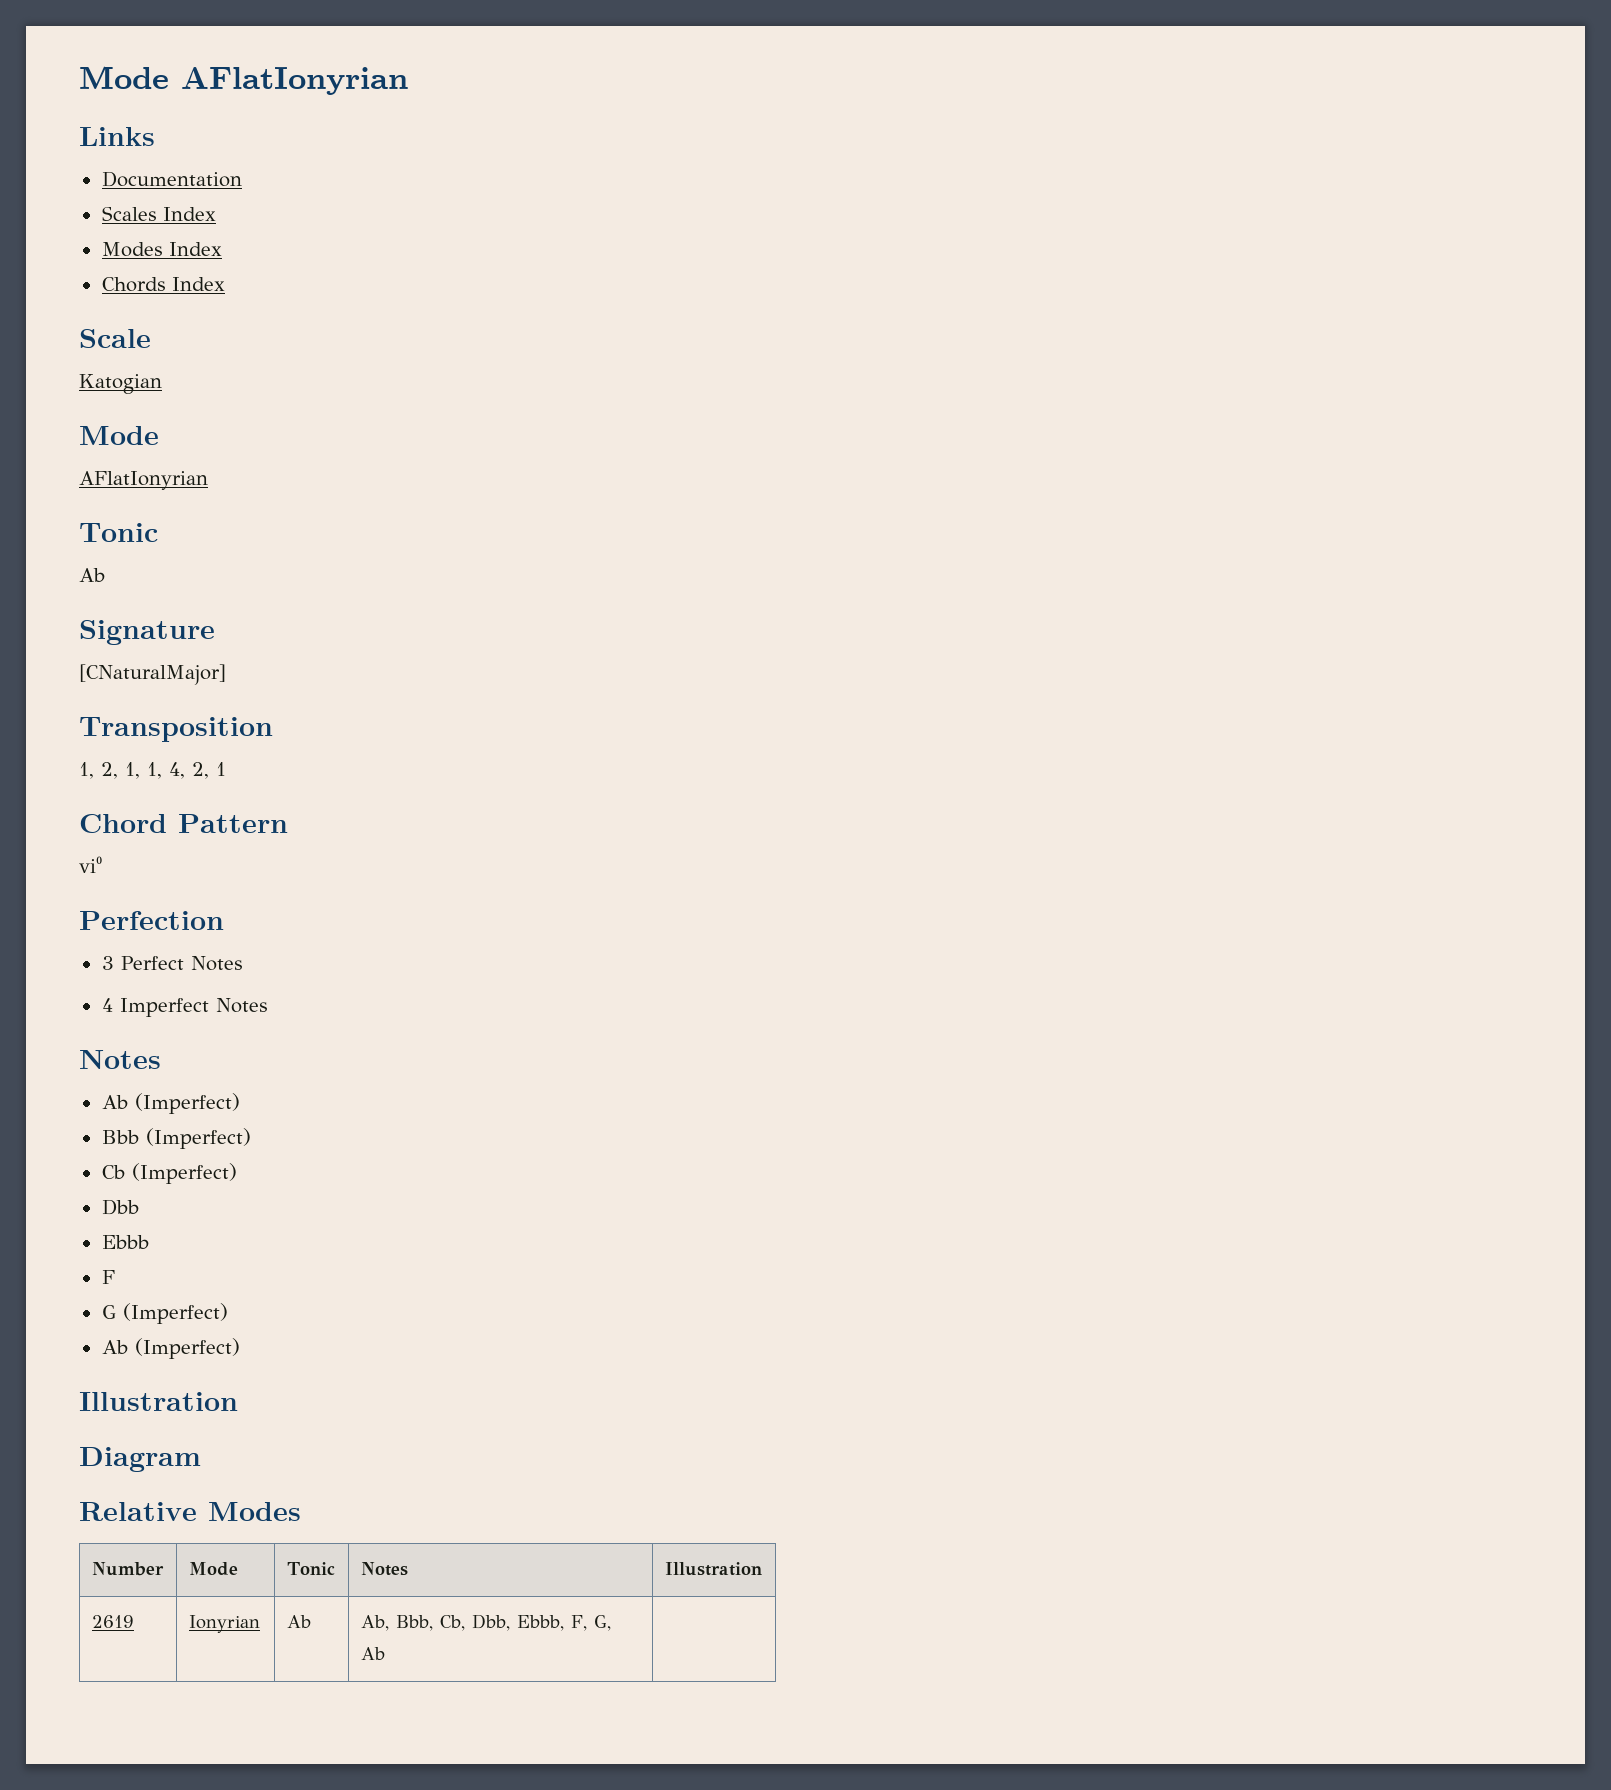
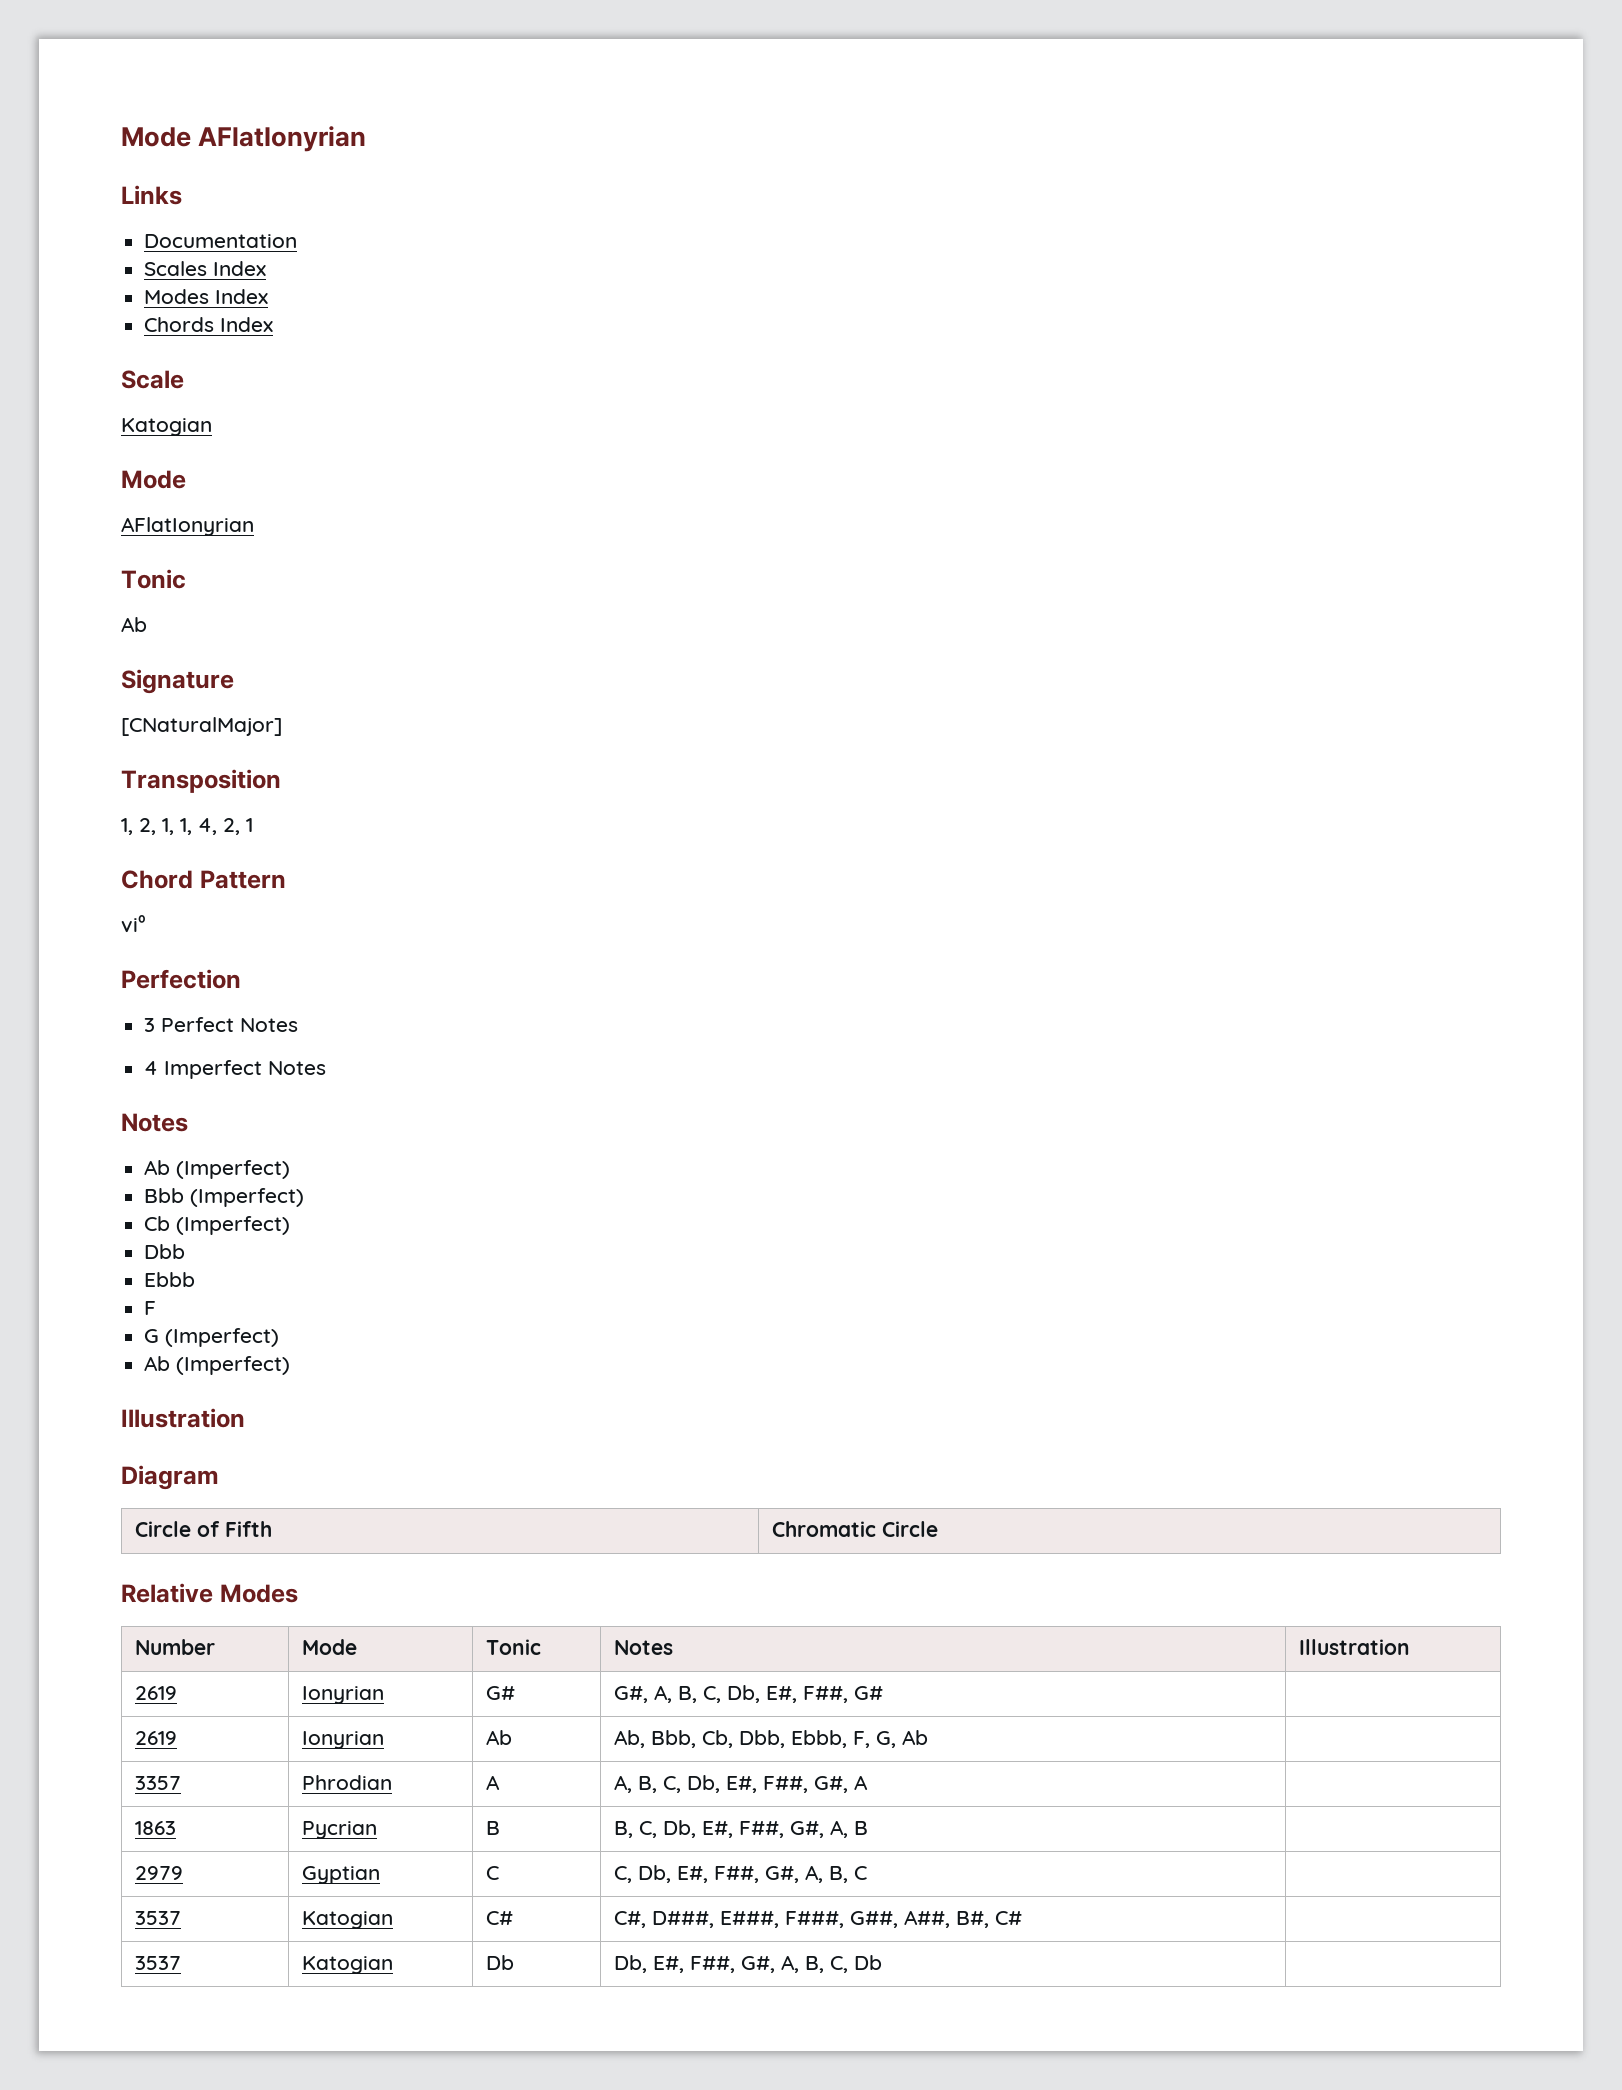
+ Circle of Fifth | Chromatic Circle
+ 2619 | Ionyrian | G# | G#, A, B, C, Db, E#, F##, G# |
+ 3357 | Phrodian | A | A, B, C, Db, E#, F##, G#, A |
+ 1863 | Pycrian | B | B, C, Db, E#, F##, G#, A, B |
+ 2979 | Gyptian | C | C, Db, E#, F##, G#, A, B, C |
+ 3537 | Katogian | C# | C#, D###, E###, F###, G##, A##, B#, C# |
+ 3537 | Katogian | Db | Db, E#, F##, G#, A, B, C, Db |

